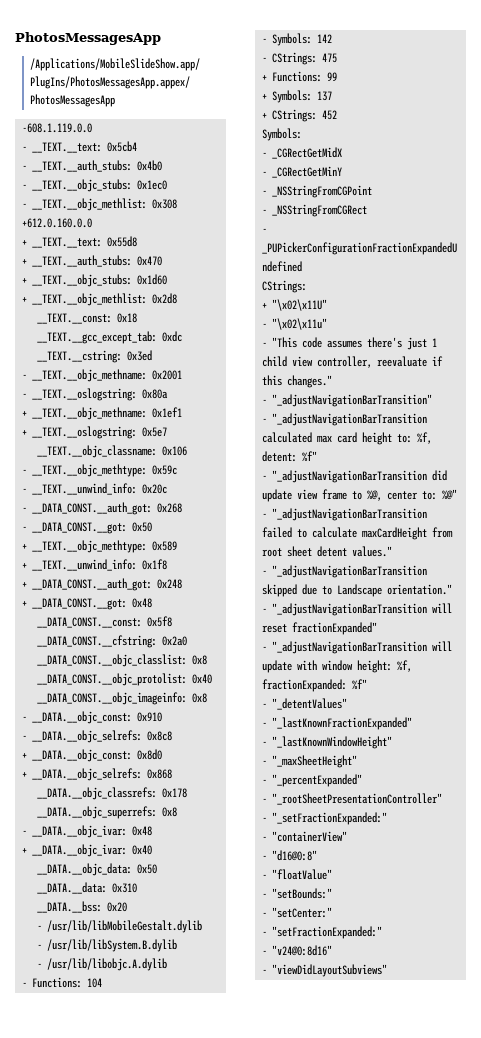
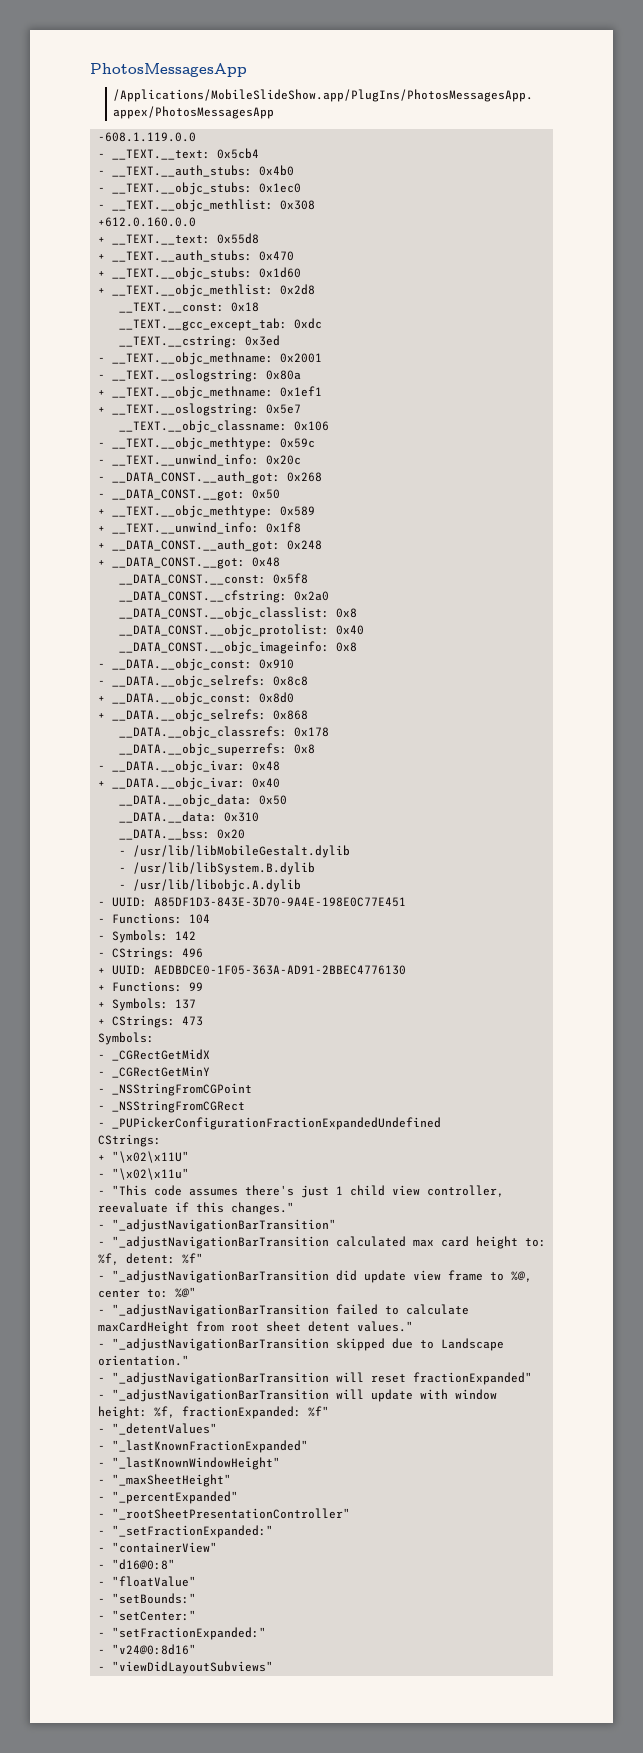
+ - UUID: A85DF1D3-843E-3D70-9A4E-198E0C77E451
- - CStrings: 475
+ - CStrings: 496
+ + UUID: AEDBDCE0-1F05-363A-AD91-2BBEC4776130
- + CStrings: 452
+ + CStrings: 473

